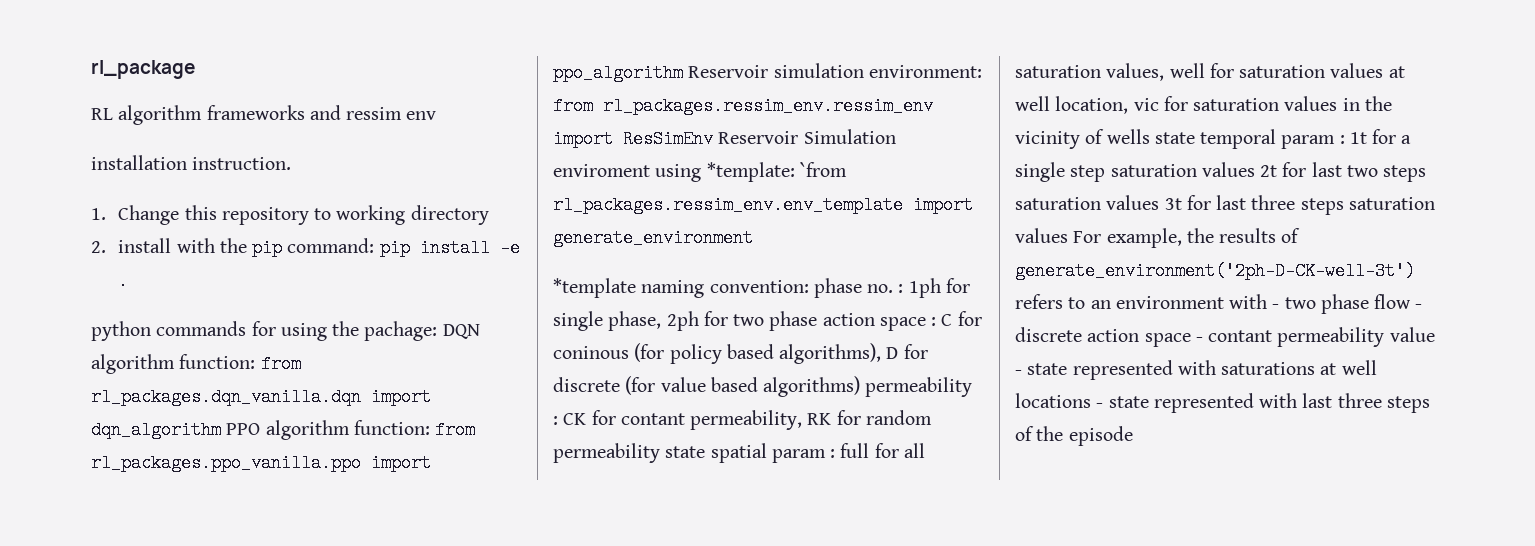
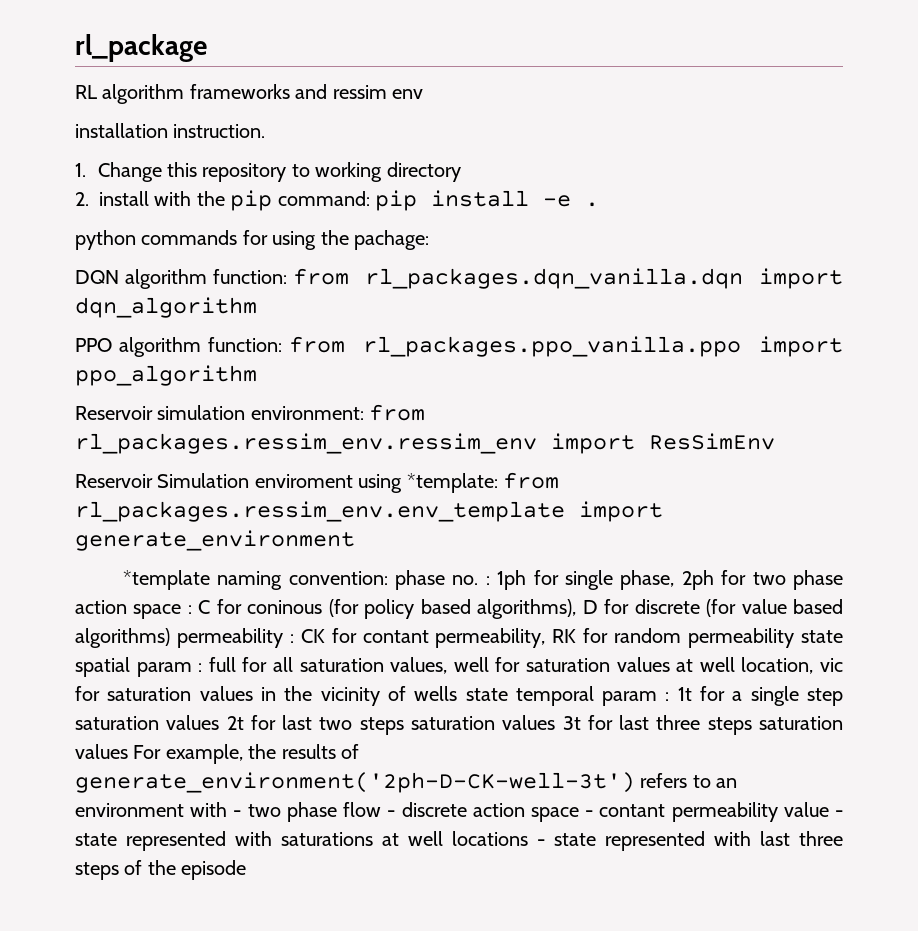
- python commands for using the pachage: DQN algorithm function: from rl_packages.dqn_vanilla.dqn import dqn_algorithm PPO algorithm function: from rl_packages.ppo_vanilla.ppo import ppo_algorithm Reservoir simulation environment: from rl_packages.ressim_env.ressim_env import ResSimEnv Reservoir Simulation enviroment using *template: `from rl_packages.ressim_env.env_template import generate_environment
+ python commands for using the pachage:
+ DQN algorithm function: from rl_packages.dqn_vanilla.dqn import dqn_algorithm
+ PPO algorithm function: from rl_packages.ppo_vanilla.ppo import ppo_algorithm
+ Reservoir simulation environment: from rl_packages.ressim_env.ressim_env import ResSimEnv
+ Reservoir Simulation enviroment using *template: from rl_packages.ressim_env.env_template import generate_environment

